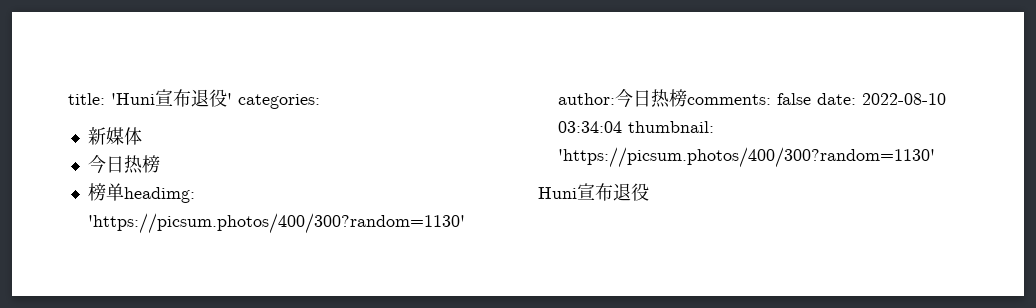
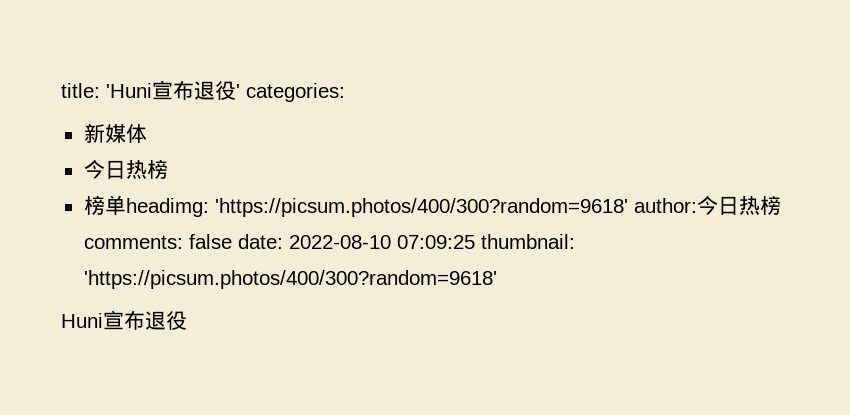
- 榜单headimg: 'https://picsum.photos/400/300?random=1130' author:今日热榜comments: false date: 2022-08-10 03:34:04 thumbnail: 'https://picsum.photos/400/300?random=1130'
+ 榜单headimg: 'https://picsum.photos/400/300?random=9618' author:今日热榜comments: false date: 2022-08-10 07:09:25 thumbnail: 'https://picsum.photos/400/300?random=9618'

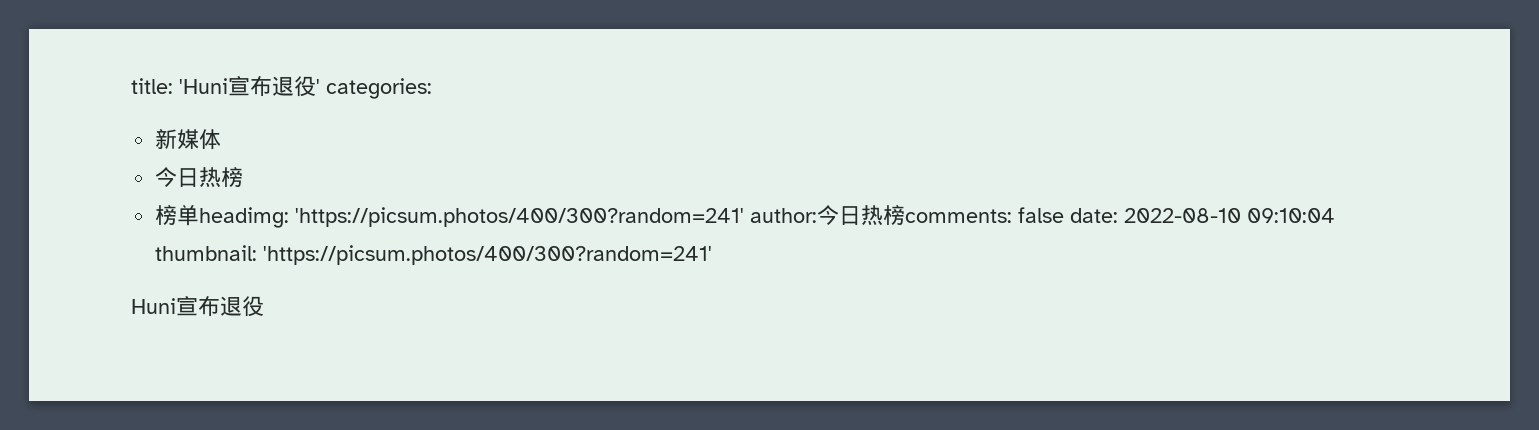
- 榜单headimg: 'https://picsum.photos/400/300?random=9618' author:今日热榜comments: false date: 2022-08-10 07:09:25 thumbnail: 'https://picsum.photos/400/300?random=9618'
+ 榜单headimg: 'https://picsum.photos/400/300?random=241' author:今日热榜comments: false date: 2022-08-10 09:10:04 thumbnail: 'https://picsum.photos/400/300?random=241'

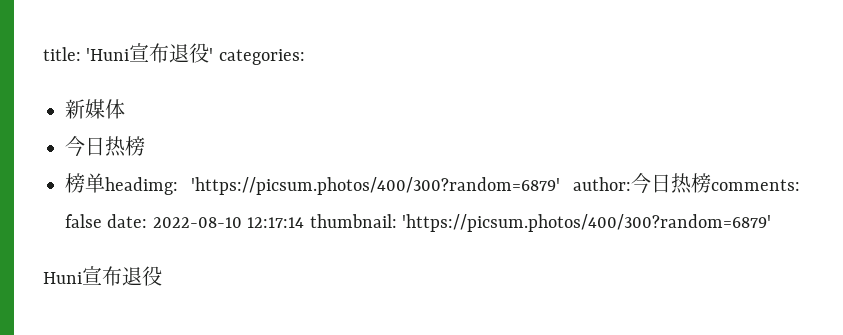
- 榜单headimg: 'https://picsum.photos/400/300?random=241' author:今日热榜comments: false date: 2022-08-10 09:10:04 thumbnail: 'https://picsum.photos/400/300?random=241'
+ 榜单headimg: 'https://picsum.photos/400/300?random=6879' author:今日热榜comments: false date: 2022-08-10 12:17:14 thumbnail: 'https://picsum.photos/400/300?random=6879'

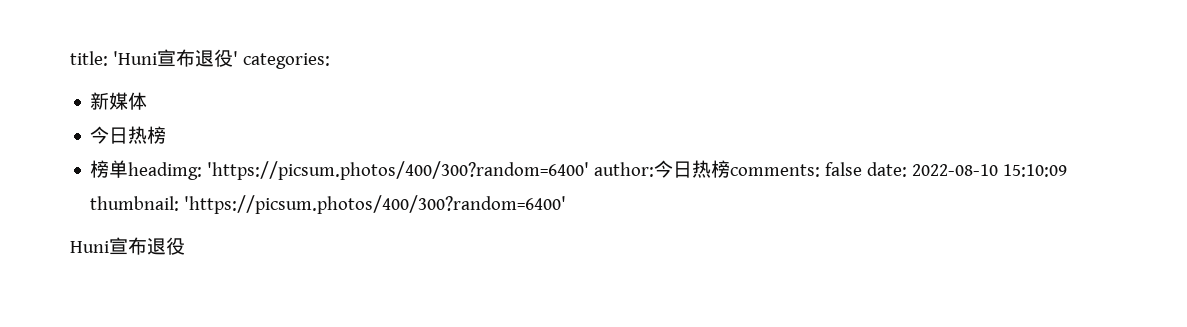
- 榜单headimg: 'https://picsum.photos/400/300?random=6879' author:今日热榜comments: false date: 2022-08-10 12:17:14 thumbnail: 'https://picsum.photos/400/300?random=6879'
+ 榜单headimg: 'https://picsum.photos/400/300?random=6400' author:今日热榜comments: false date: 2022-08-10 15:10:09 thumbnail: 'https://picsum.photos/400/300?random=6400'

